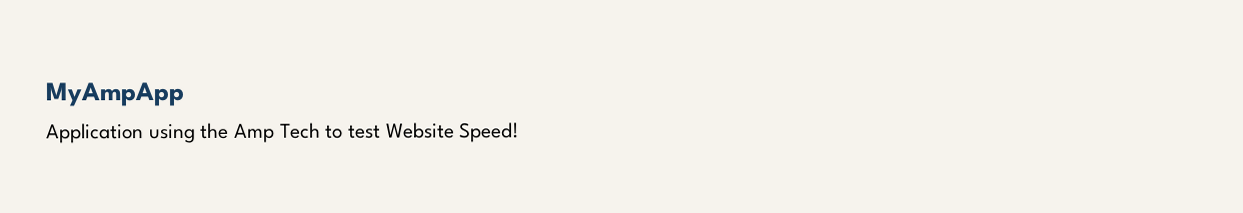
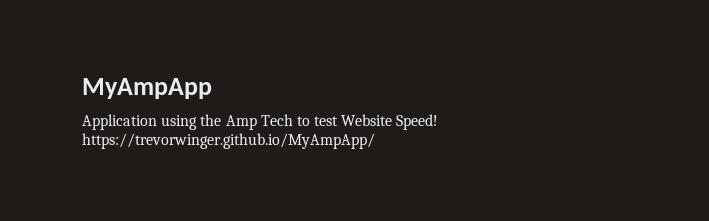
- Application using the Amp Tech to test Website Speed!
+ Application using the Amp Tech to test Website Speed! https://trevorwinger.github.io/MyAmpApp/

